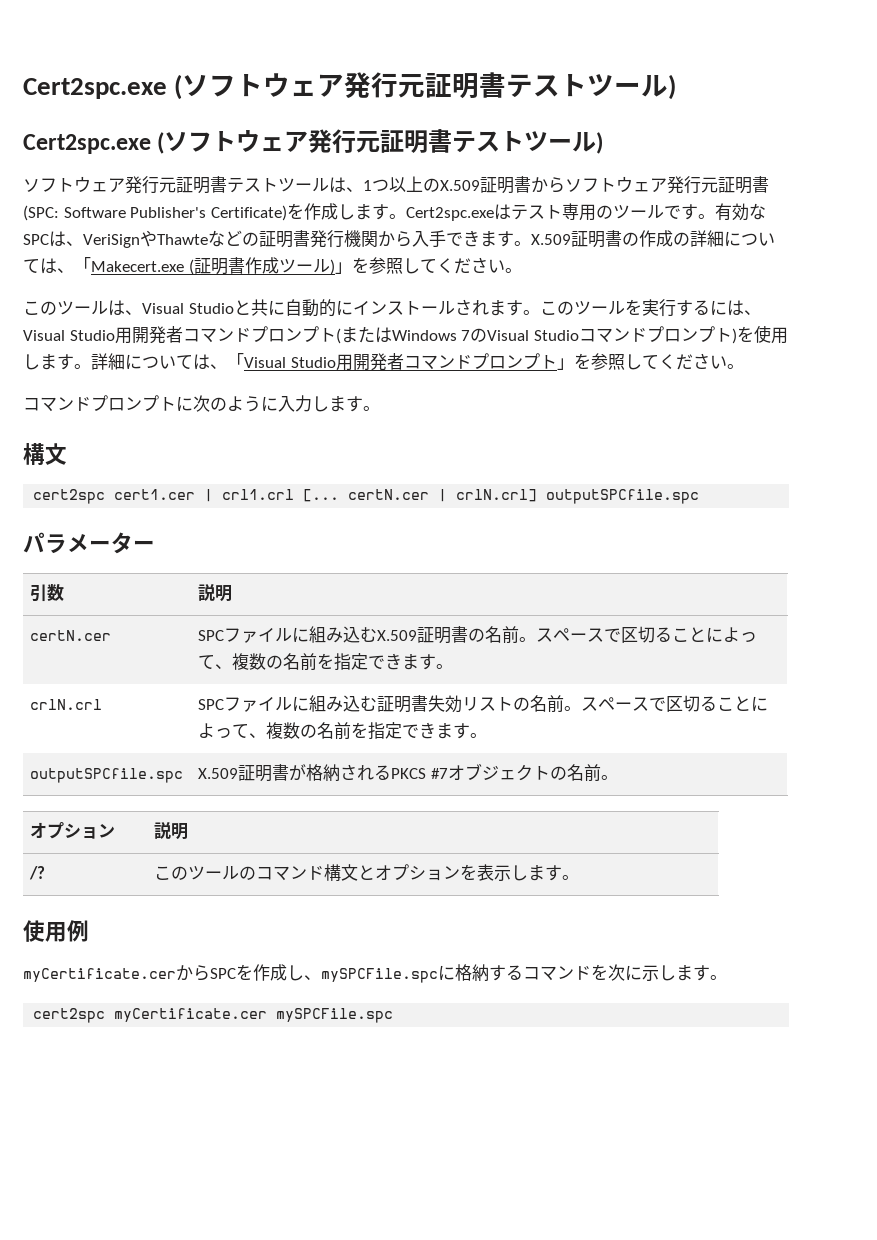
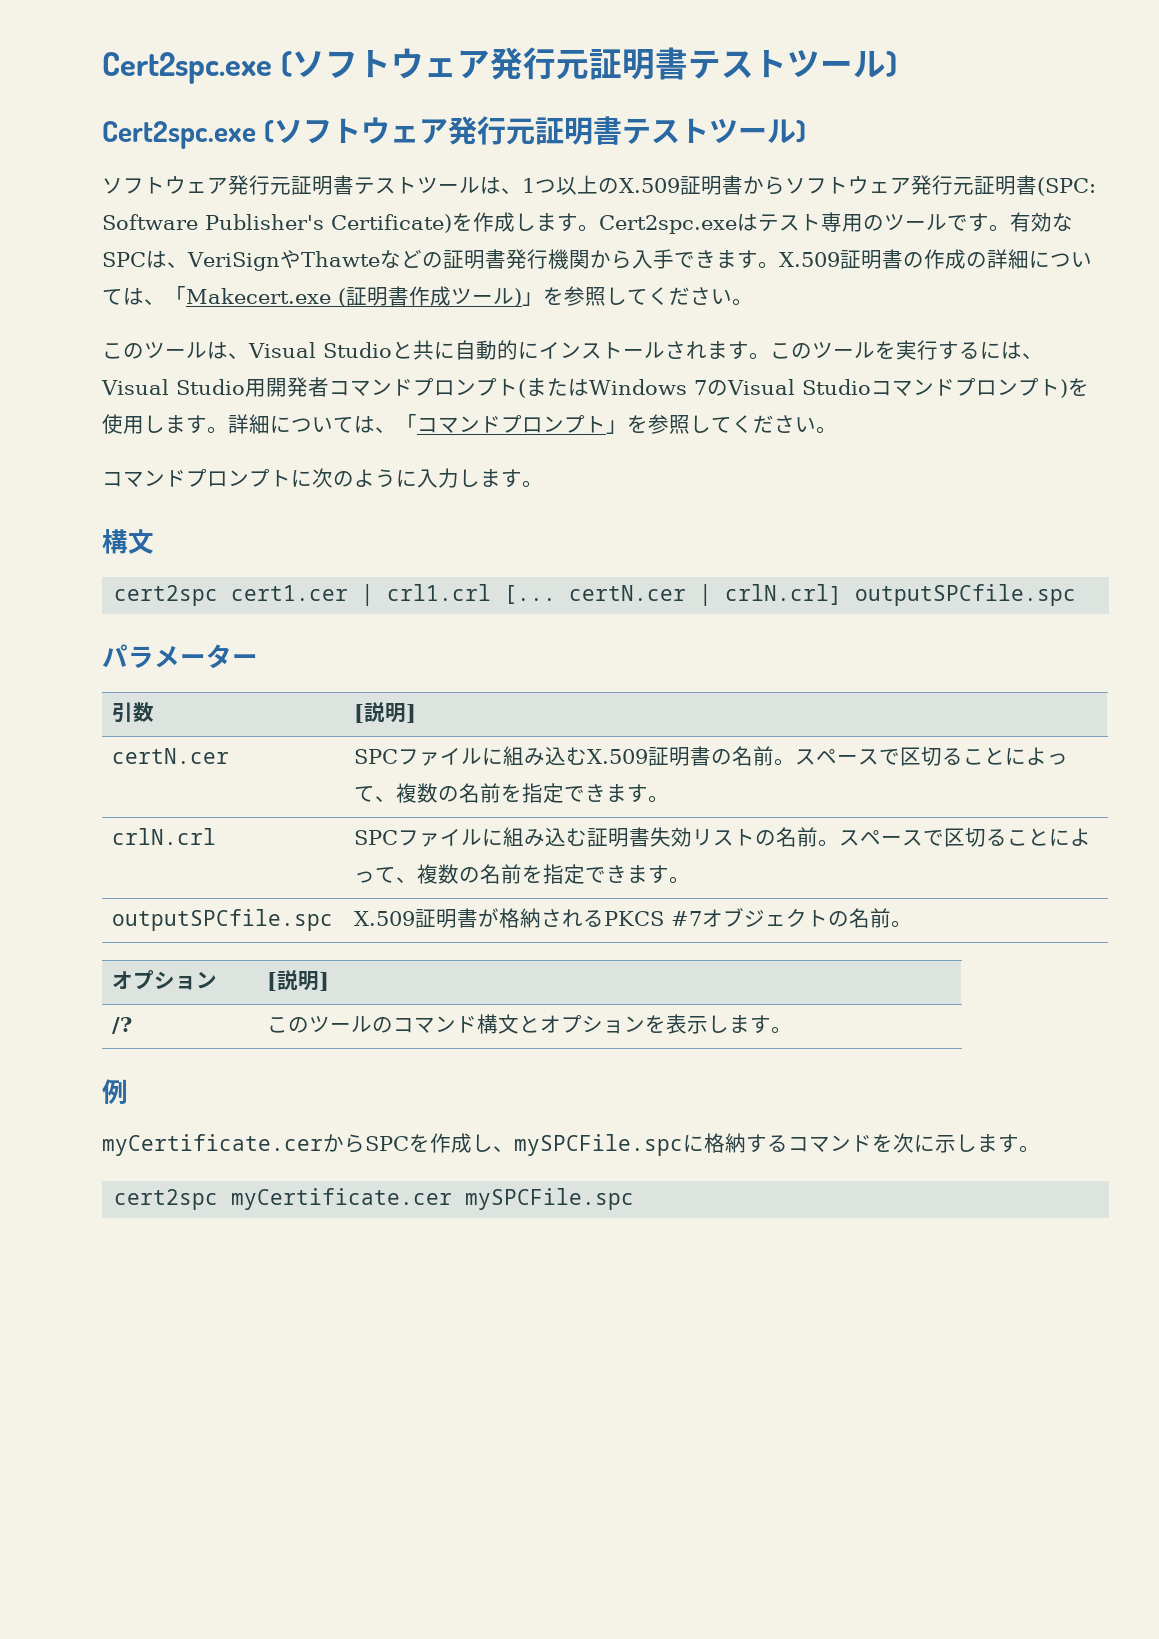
- 詳細については、「Visual Studio用開発者コマンドプロンプト」を参照してください。
+ 詳細については、「コマンドプロンプト」を参照してください。
- 引数 | 説明
+ 引数 | [説明]
- オプション | 説明
+ オプション | [説明]
- 使用例
+ 例

